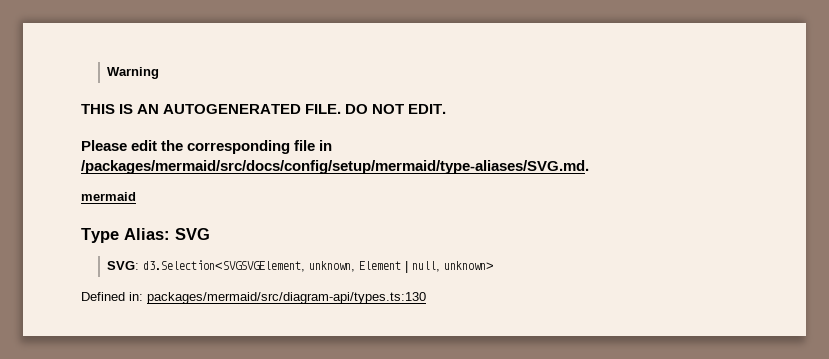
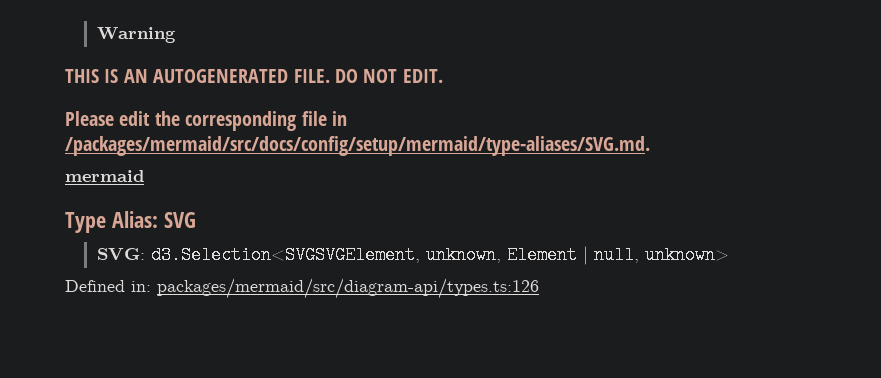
- Defined in: packages/mermaid/src/diagram-api/types.ts:130
+ Defined in: packages/mermaid/src/diagram-api/types.ts:126

